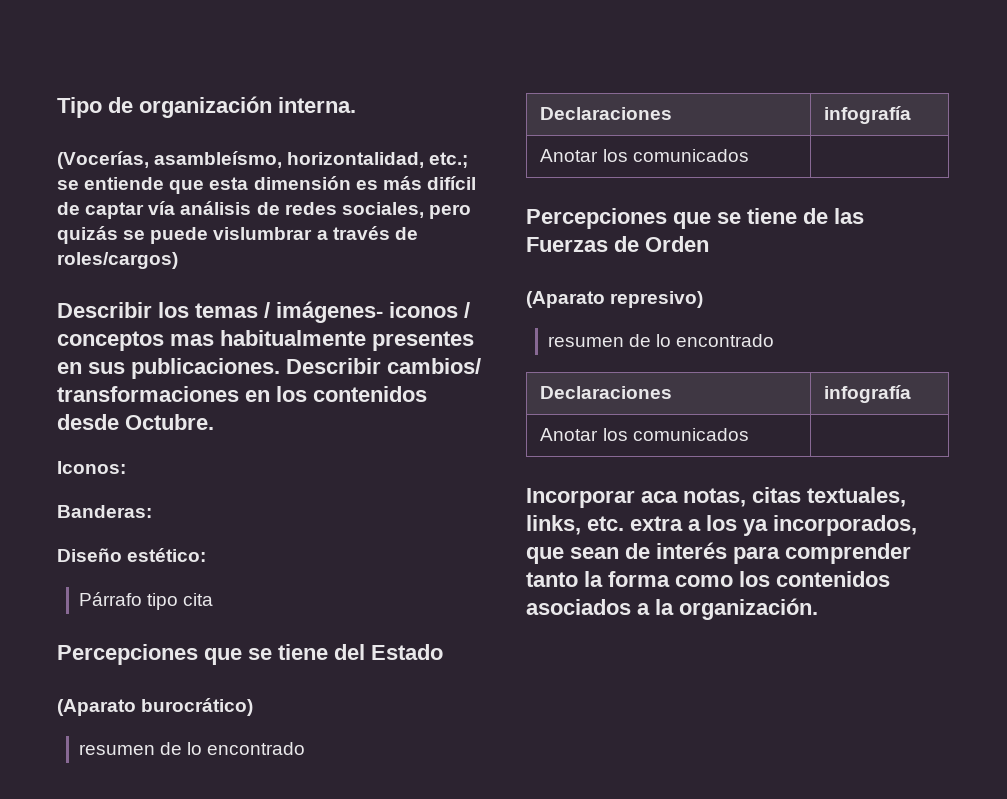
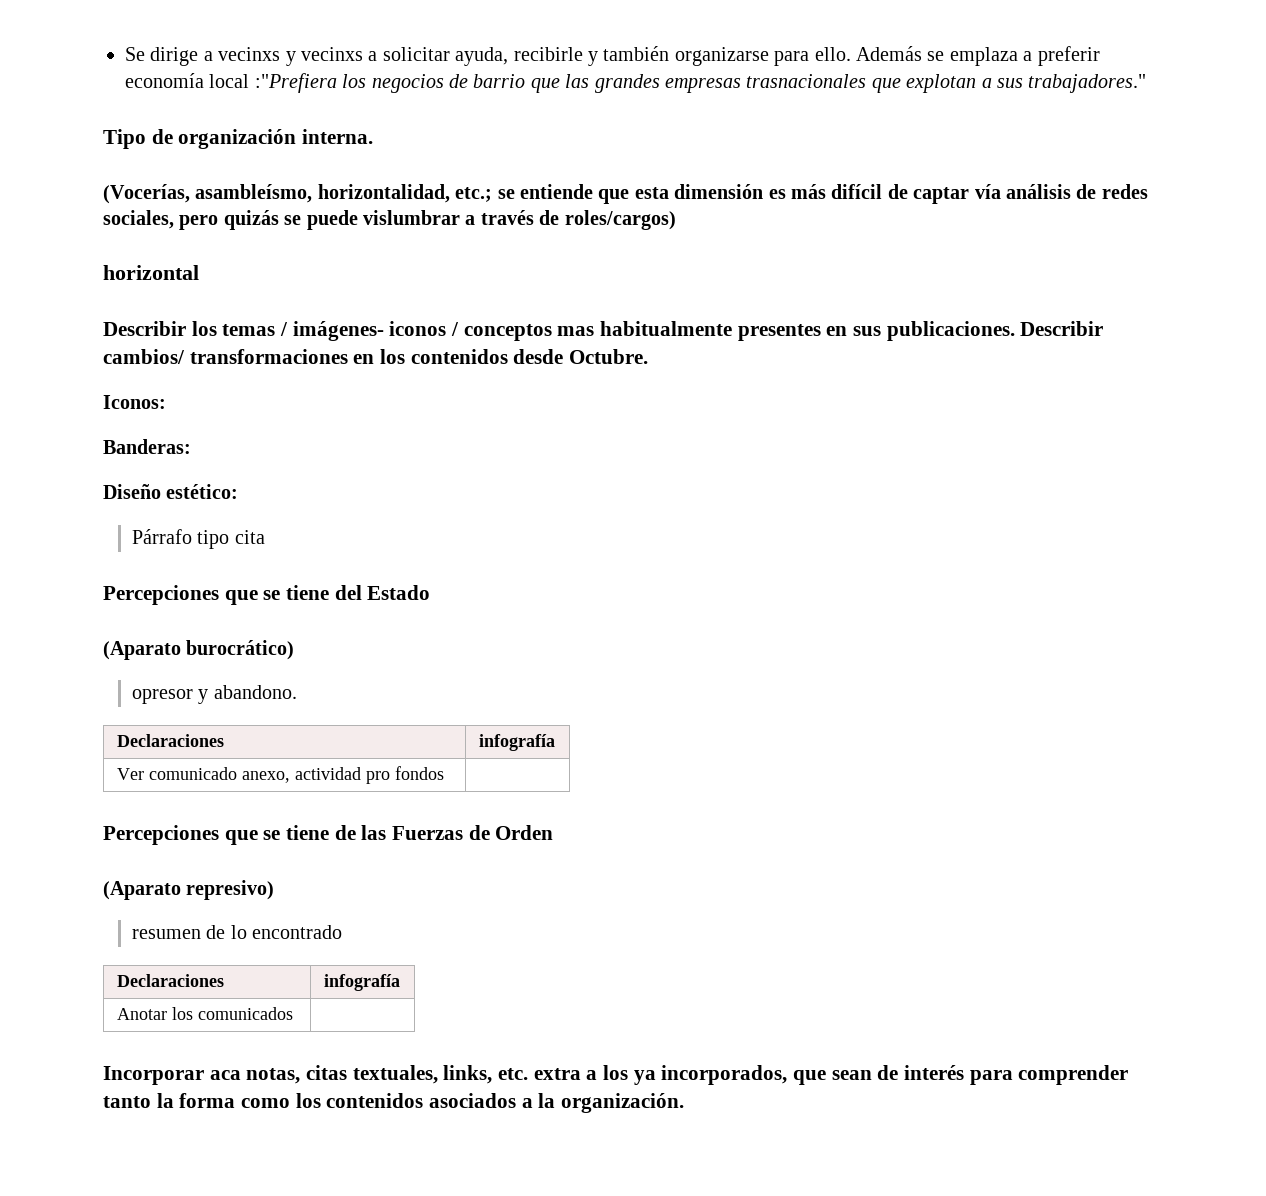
+ Se dirige a vecinxs y vecinxs a solicitar ayuda, recibirle y también organizarse para ello. Además se emplaza a preferir economía local :"Prefiera los negocios de barrio que las grandes empresas trasnacionales que explotan a sus trabajadores."
+ horizontal
  (Aparato burocrático)
- resumen de lo encontrado
+ opresor y abandono.
  Declaraciones | infografía
- Anotar los comunicados |
+ Ver comunicado anexo, actividad pro fondos |

